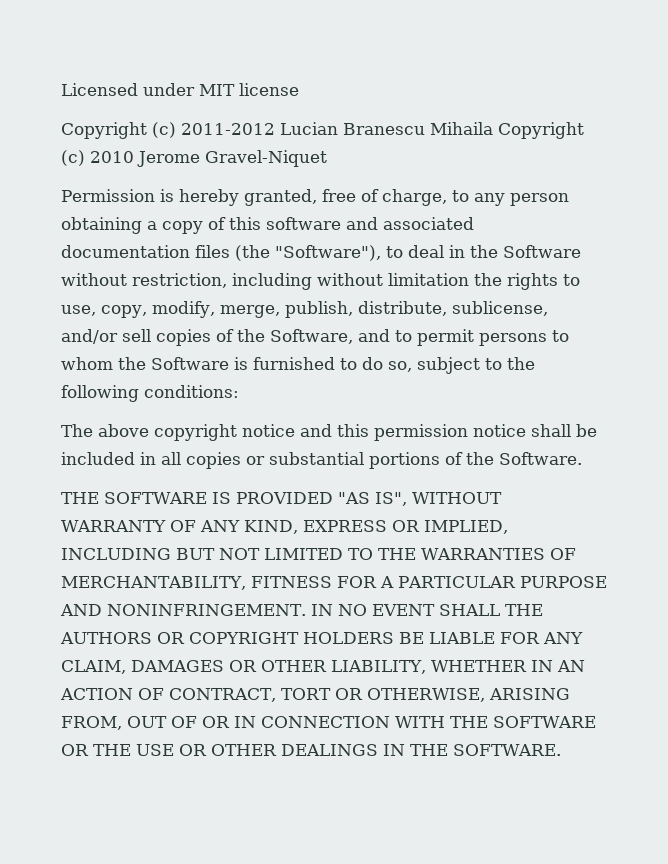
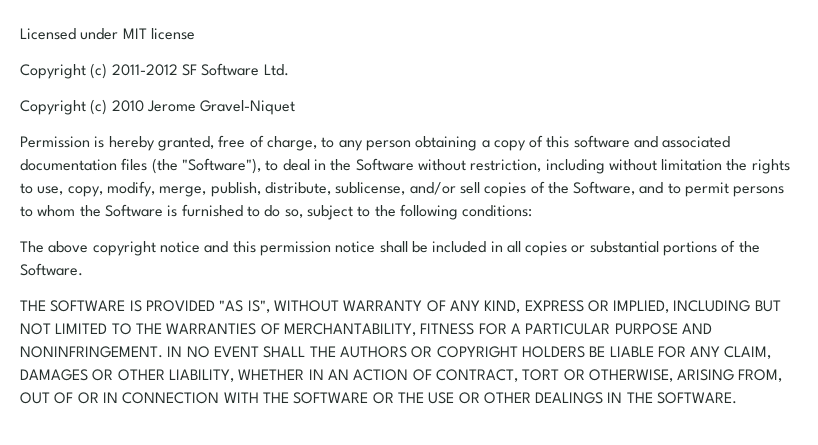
- Copyright (c) 2011-2012 Lucian Branescu Mihaila Copyright (c) 2010 Jerome Gravel-Niquet
+ Copyright (c) 2011-2012 SF Software Ltd.
+ Copyright (c) 2010 Jerome Gravel-Niquet

